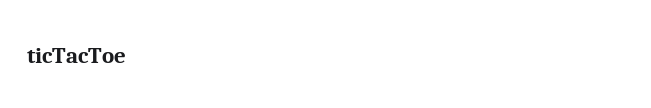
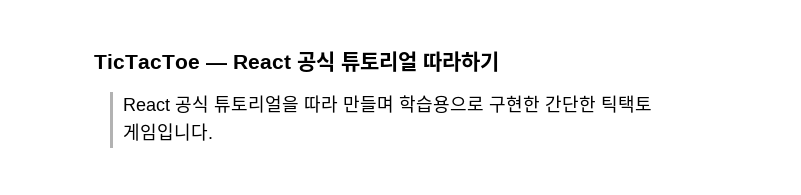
- ticTacToe
+ TicTacToe — React 공식 튜토리얼 따라하기
+ React 공식 튜토리얼을 따라 만들며 학습용으로 구현한 간단한 틱택토 게임입니다.

